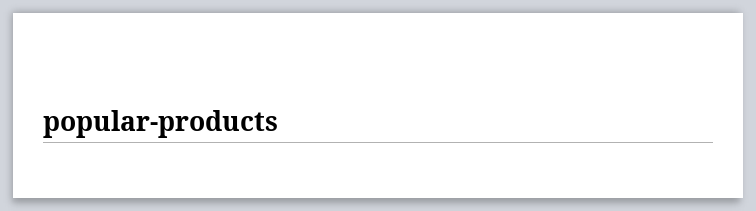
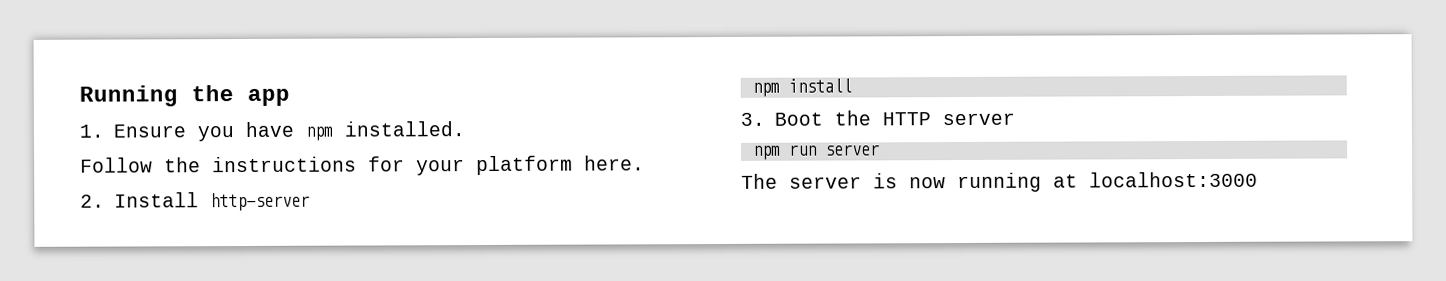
- popular-products
+ Running the app
+ 1. Ensure you have npm installed.
+ Follow the instructions for your platform here.
+ 2. Install http-server
+ npm install
+ 3. Boot the HTTP server
+ npm run server
+ The server is now running at localhost:3000

